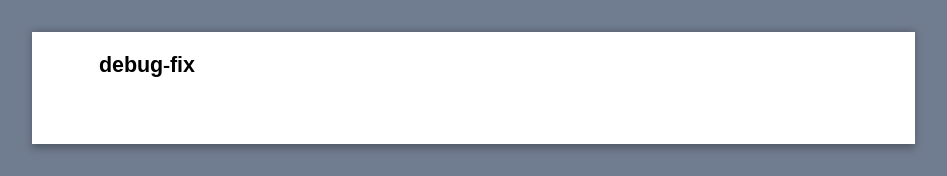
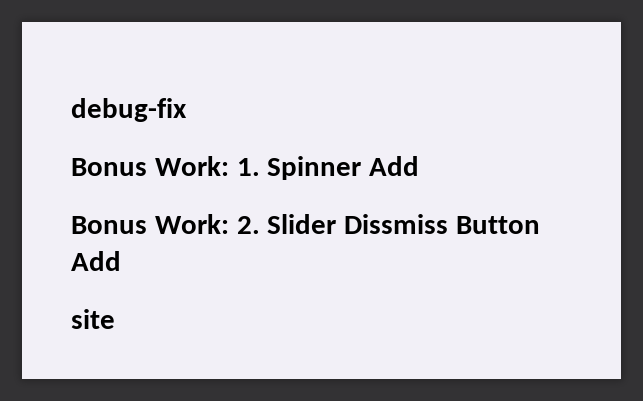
+ Bonus Work: 1. Spinner Add
+ Bonus Work: 2. Slider Dissmiss Button Add
+ site

